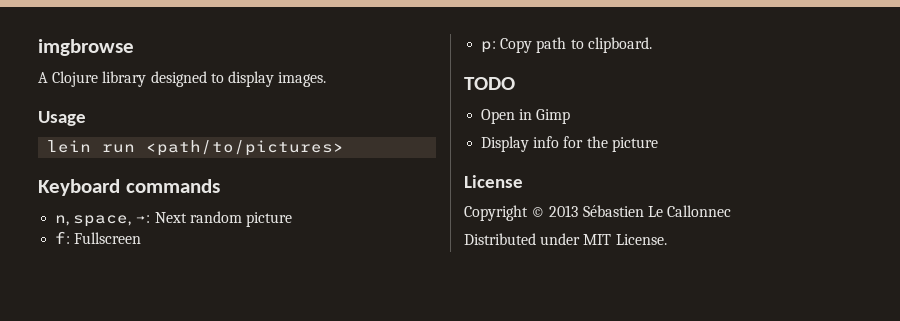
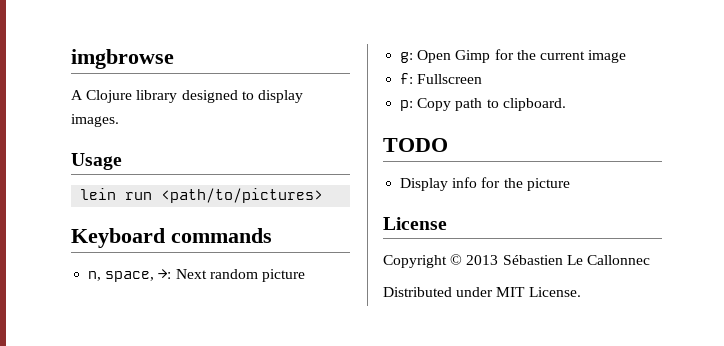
+ g: Open Gimp for the current image
- Open in Gimp

